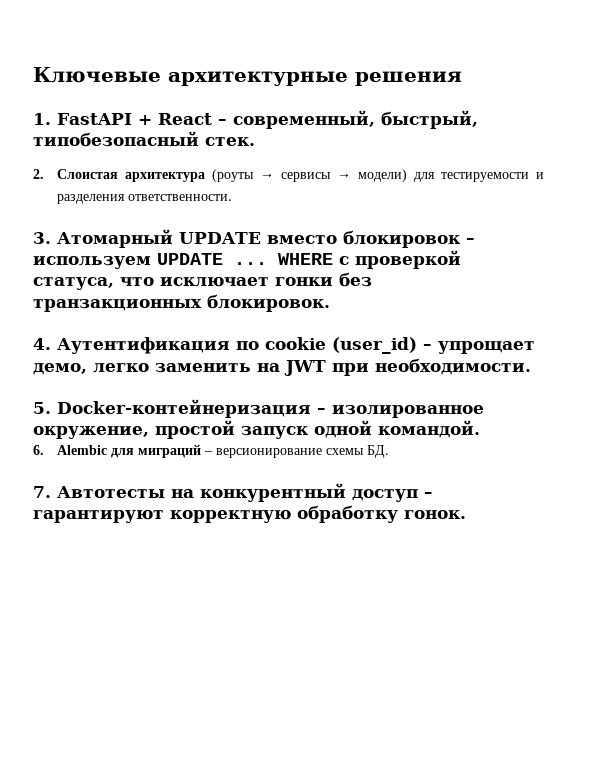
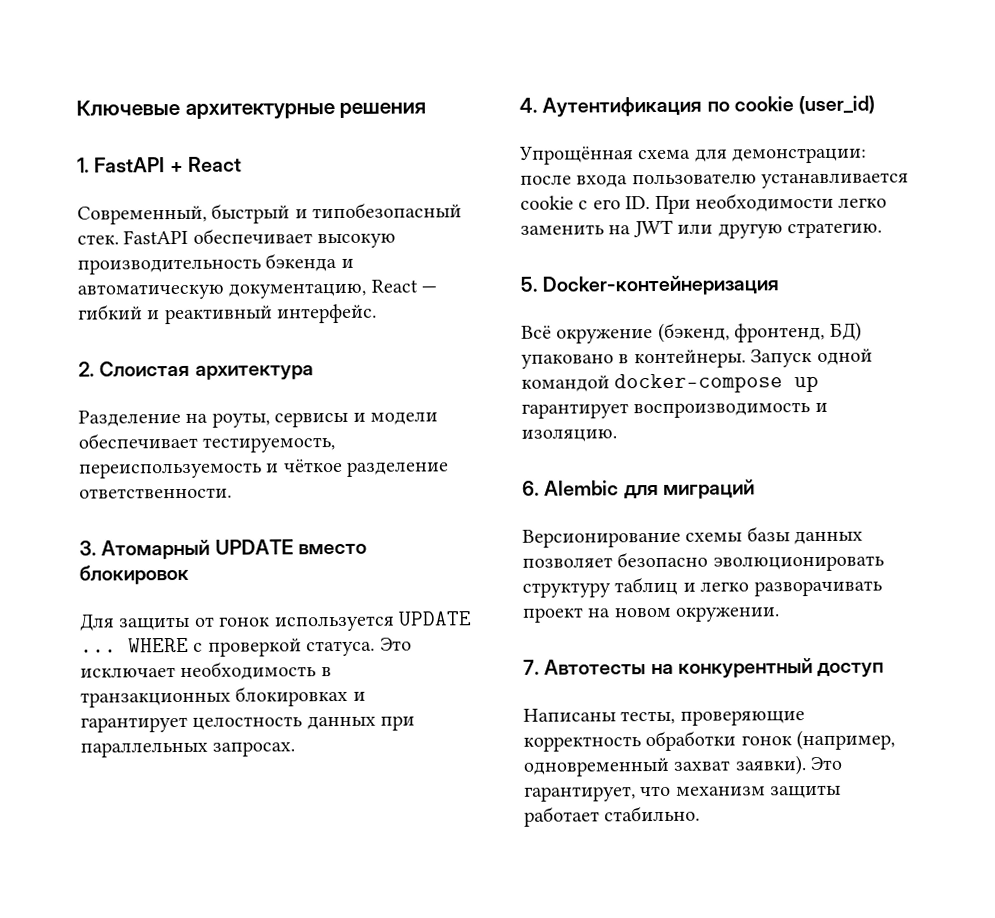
- 1. FastAPI + React – современный, быстрый, типобезопасный стек.
- 2. Слоистая архитектура (роуты → сервисы → модели) для тестируемости и разделения ответственности.
+ 1. FastAPI + React
+ Современный, быстрый и типобезопасный стек. FastAPI обеспечивает высокую производительность бэкенда и автоматическую документацию, React — гибкий и реактивный интерфейс.
+ 2. Слоистая архитектура
+ Разделение на роуты, сервисы и модели обеспечивает тестируемость, переиспользуемость и чёткое разделение ответственности.
- 3. Атомарный UPDATE вместо блокировок – используем UPDATE ...
+ 3. Атомарный UPDATE вместо блокировок
+ Для защиты от гонок используется UPDATE ...
- WHERE с проверкой статуса, что исключает гонки без транзакционных блокировок.
+ WHERE с проверкой статуса. Это исключает необходимость в транзакционных блокировках и гарантирует целостность данных при параллельных запросах.
- 4. Аутентификация по cookie (user_id) – упрощает демо, легко заменить на JWT при необходимости.
+ 4. Аутентификация по cookie (user_id)
+ Упрощённая схема для демонстрации: после входа пользователю устанавливается cookie с его ID. При необходимости легко заменить на JWT или другую стратегию.
- 5. Docker-контейнеризация – изолированное окружение, простой запуск одной командой.
- 6. Alembic для миграций – версионирование схемы БД.
+ 5. Docker-контейнеризация
+ Всё окружение (бэкенд, фронтенд, БД) упаковано в контейнеры. Запуск одной командой docker-compose up гарантирует воспроизводимость и изоляцию.
+ 6. Alembic для миграций
+ Версионирование схемы базы данных позволяет безопасно эволюционировать структуру таблиц и легко разворачивать проект на новом окружении.
- 7. Автотесты на конкурентный доступ – гарантируют корректную обработку гонок.
+ 7. Автотесты на конкурентный доступ
+ Написаны тесты, проверяющие корректность обработки гонок (например, одновременный захват заявки). Это гарантирует, что механизм защиты работает стабильно.

